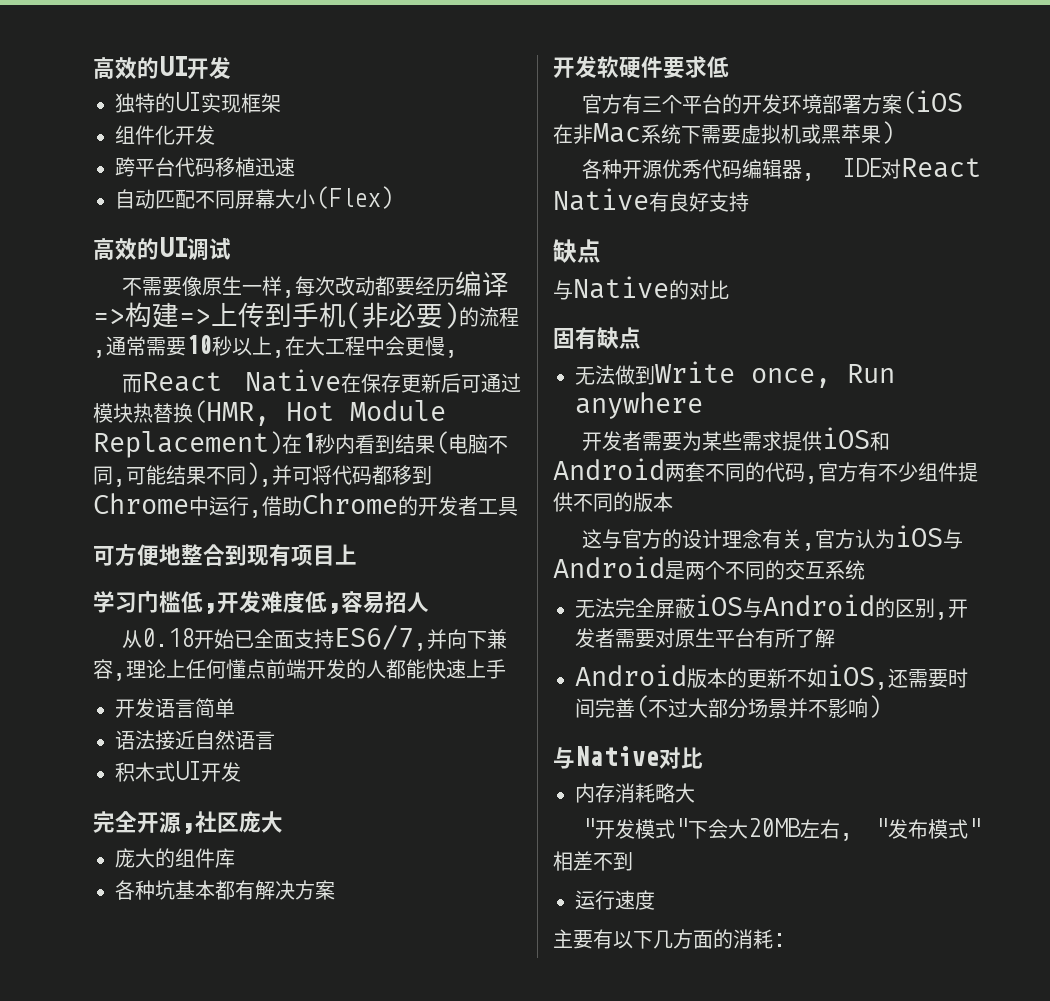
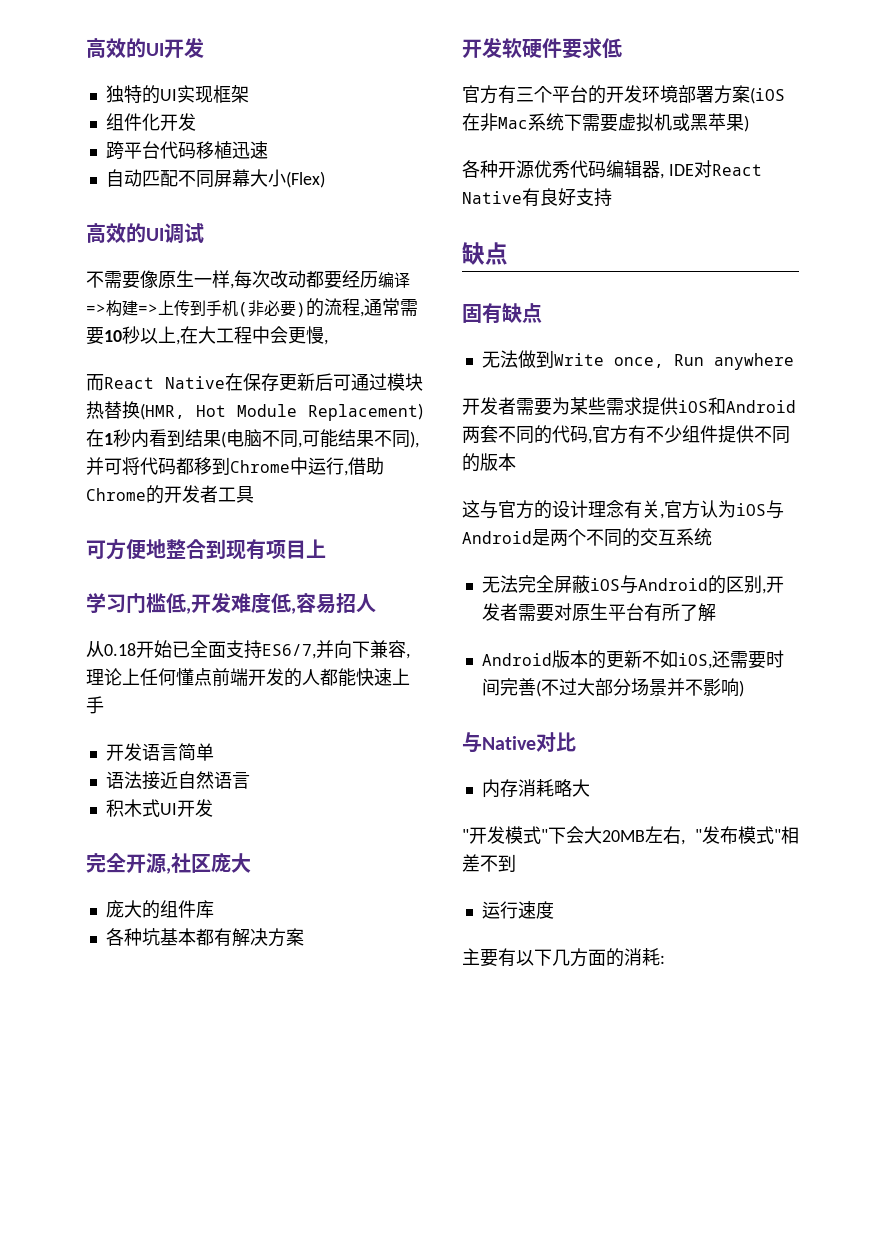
- 与Native的对比

